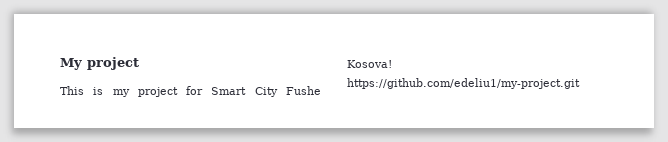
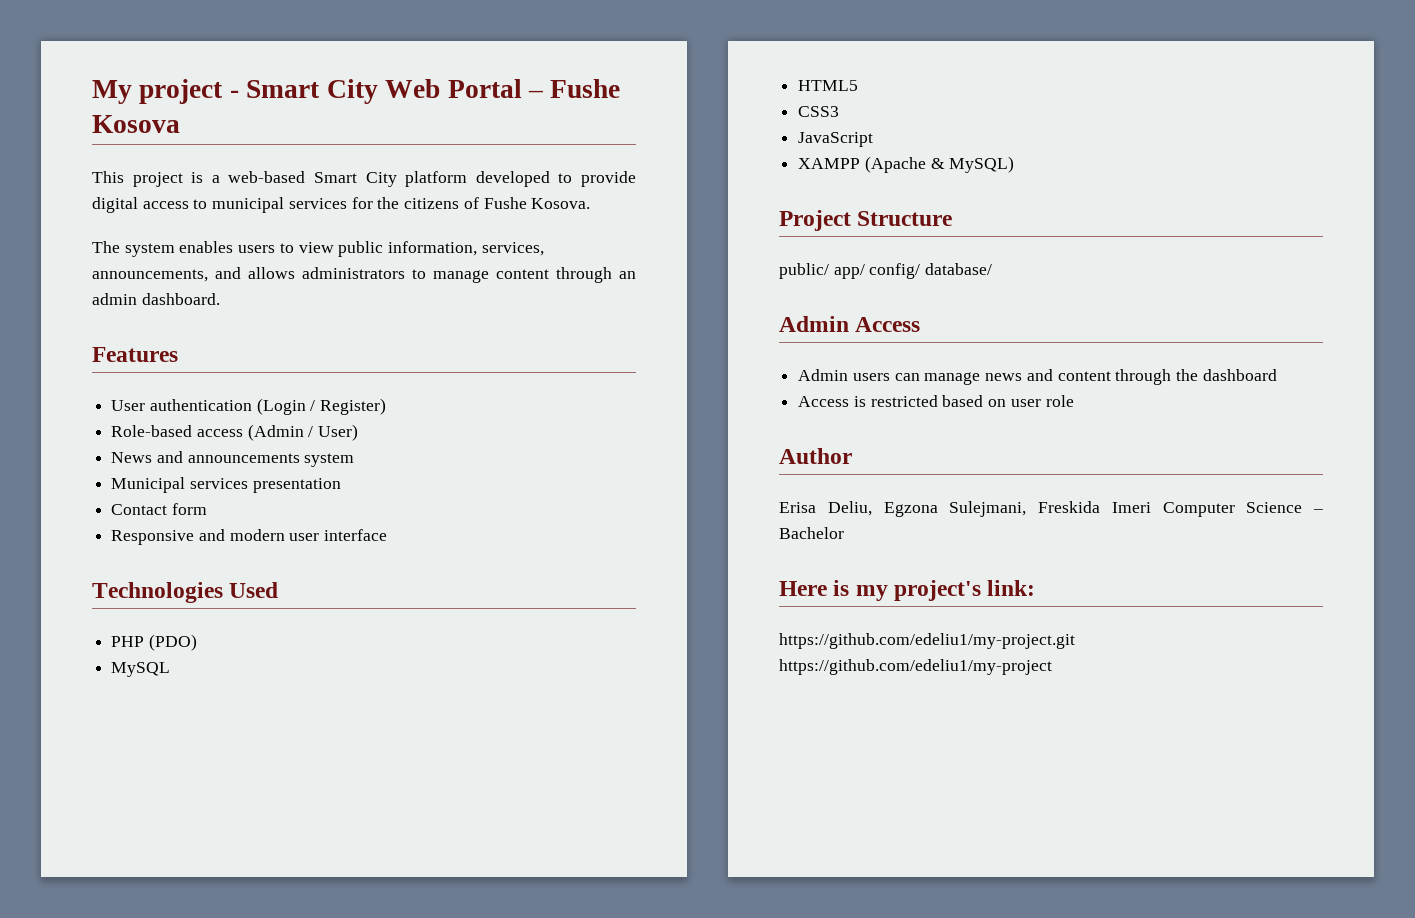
- My project
- This is my project for Smart City Fushe Kosova! https://github.com/edeliu1/my-project.git
+ My project - Smart City Web Portal – Fushe Kosova
+ This project is a web-based Smart City platform developed to provide digital access to municipal services for the citizens of Fushe Kosova.
+ The system enables users to view public information, services, announcements, and allows administrators to manage content through an admin dashboard.
+ Features
+ User authentication (Login / Register)
+ Role-based access (Admin / User)
+ News and announcements system
+ Municipal services presentation
+ Contact form
+ Responsive and modern user interface
+ Technologies Used
+ PHP (PDO)
+ MySQL
+ HTML5
+ CSS3
+ JavaScript
+ XAMPP (Apache & MySQL)
+ Project Structure
+ public/ app/ config/ database/
+ Admin Access
+ Admin users can manage news and content through the dashboard
+ Access is restricted based on user role
+ Author
+ Erisa Deliu, Egzona Sulejmani, Freskida Imeri Computer Science – Bachelor
+ Here is my project's link:
+ https://github.com/edeliu1/my-project.git https://github.com/edeliu1/my-project

